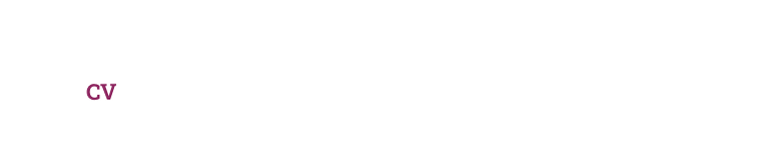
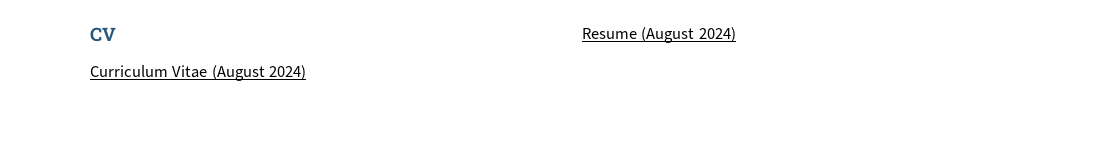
+ Curriculum Vitae (August 2024)
+ Resume (August 2024)

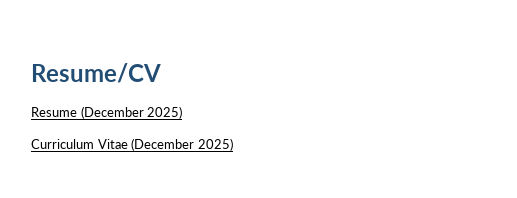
- CV
- Curriculum Vitae (August 2024)
- Resume (August 2024)
+ Resume/CV
+ Resume (December 2025)
+ Curriculum Vitae (December 2025)

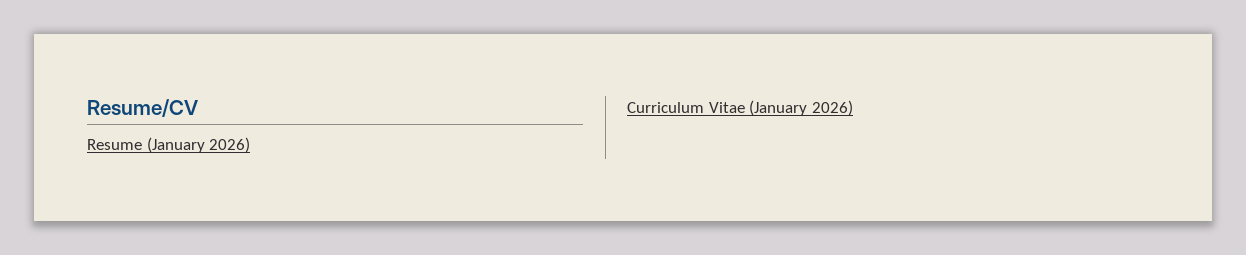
- Resume (December 2025)
+ Resume (January 2026)
- Curriculum Vitae (December 2025)
+ Curriculum Vitae (January 2026)

